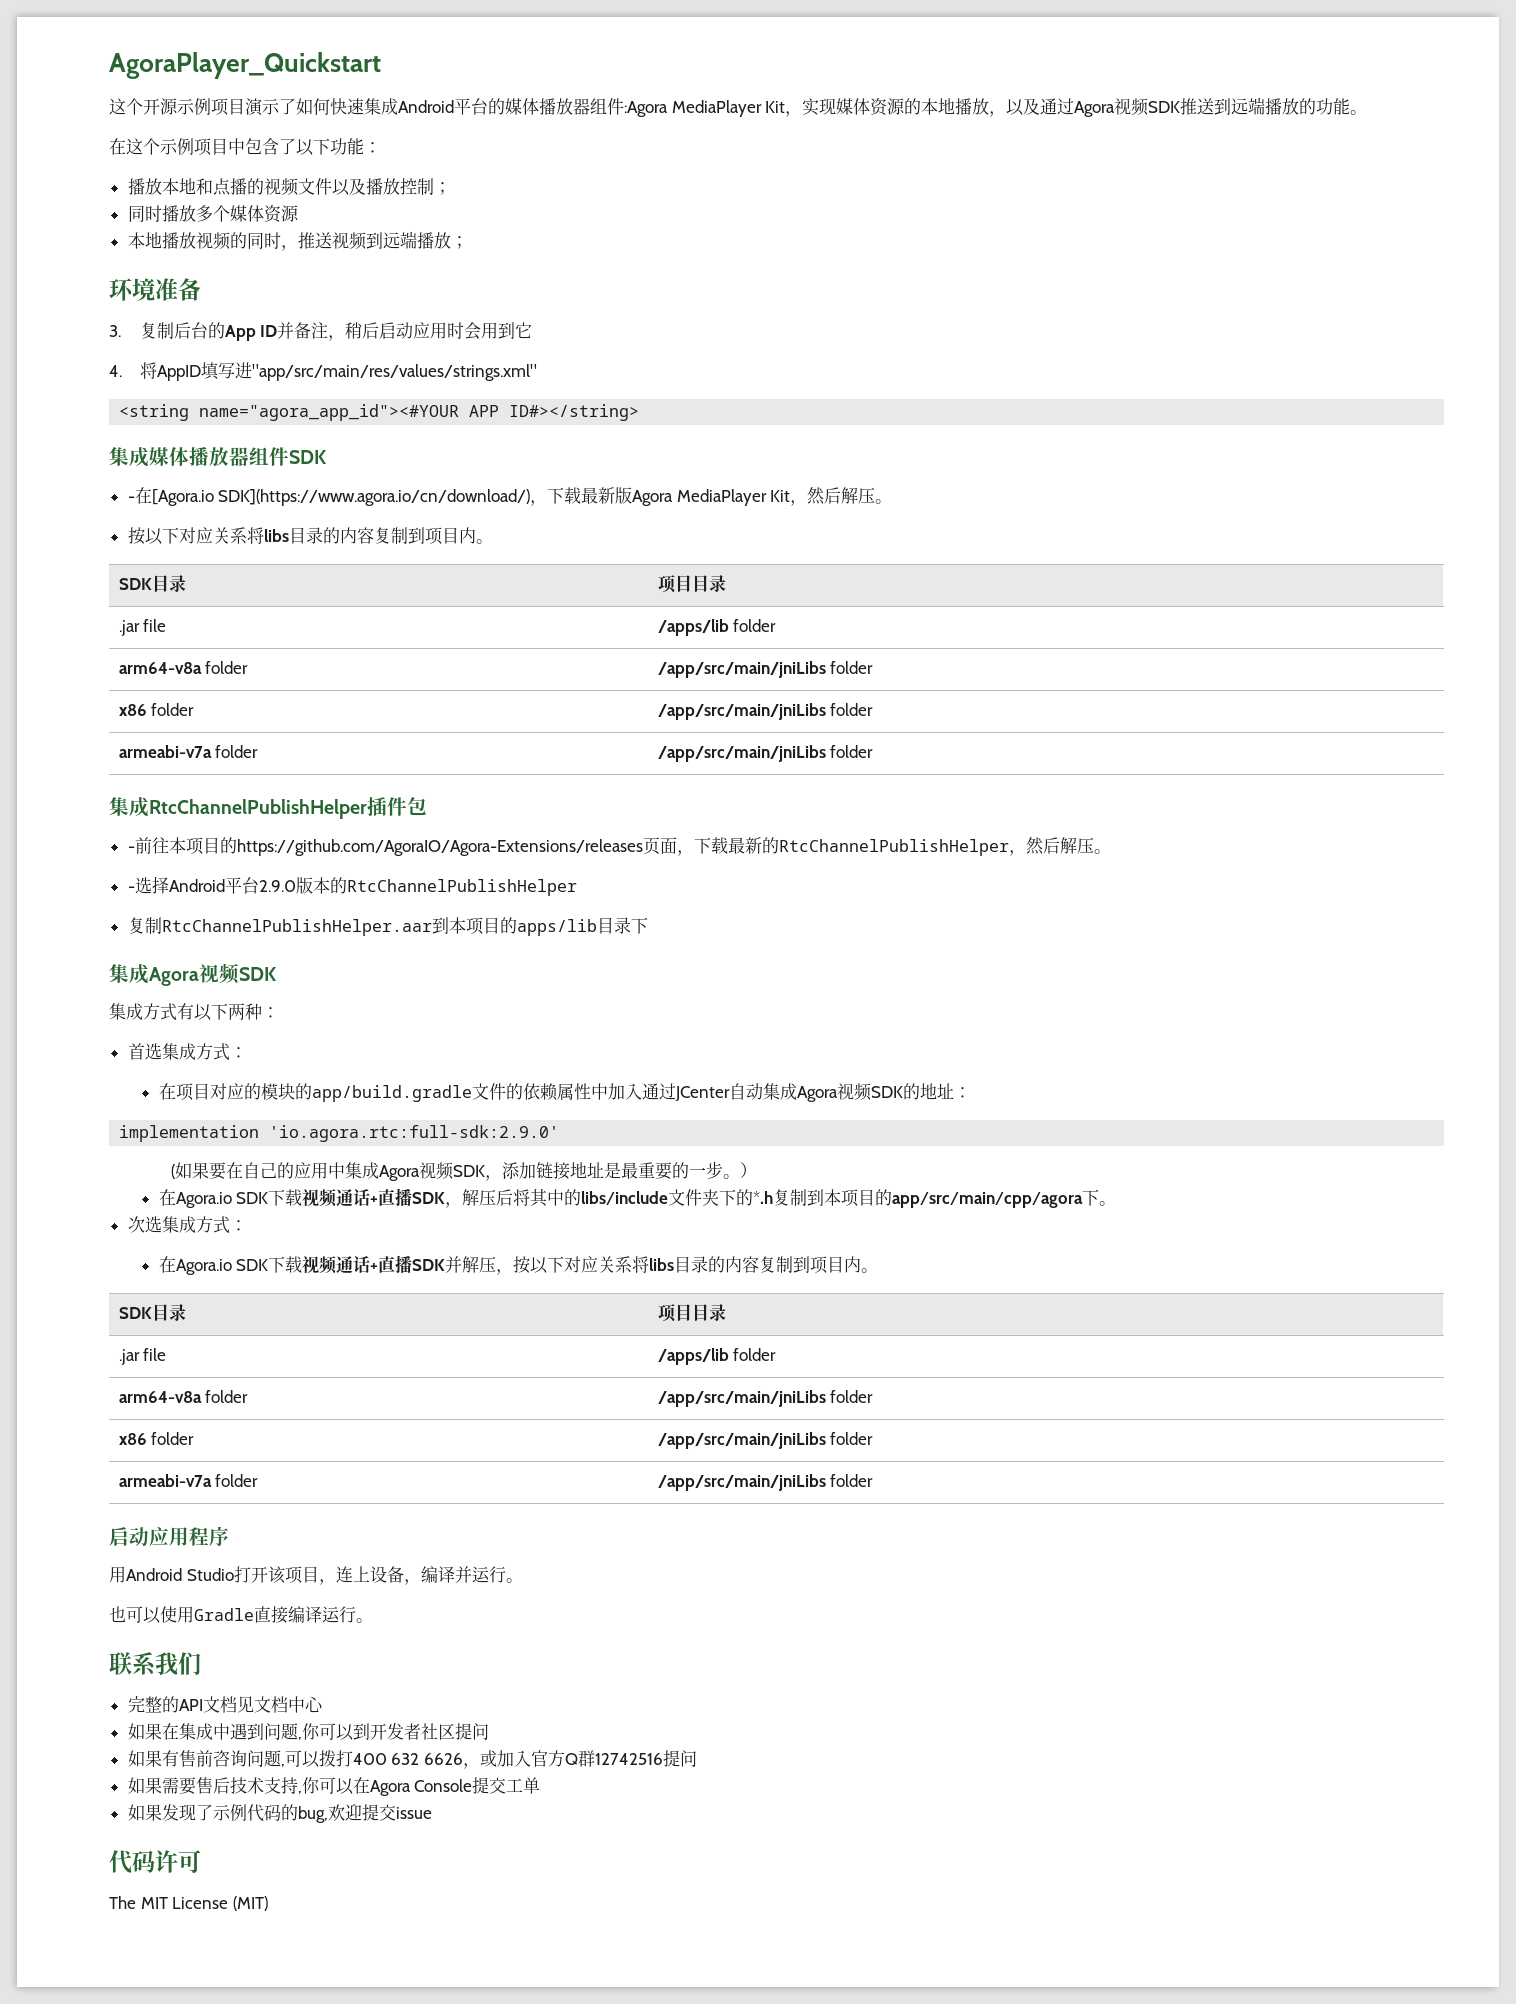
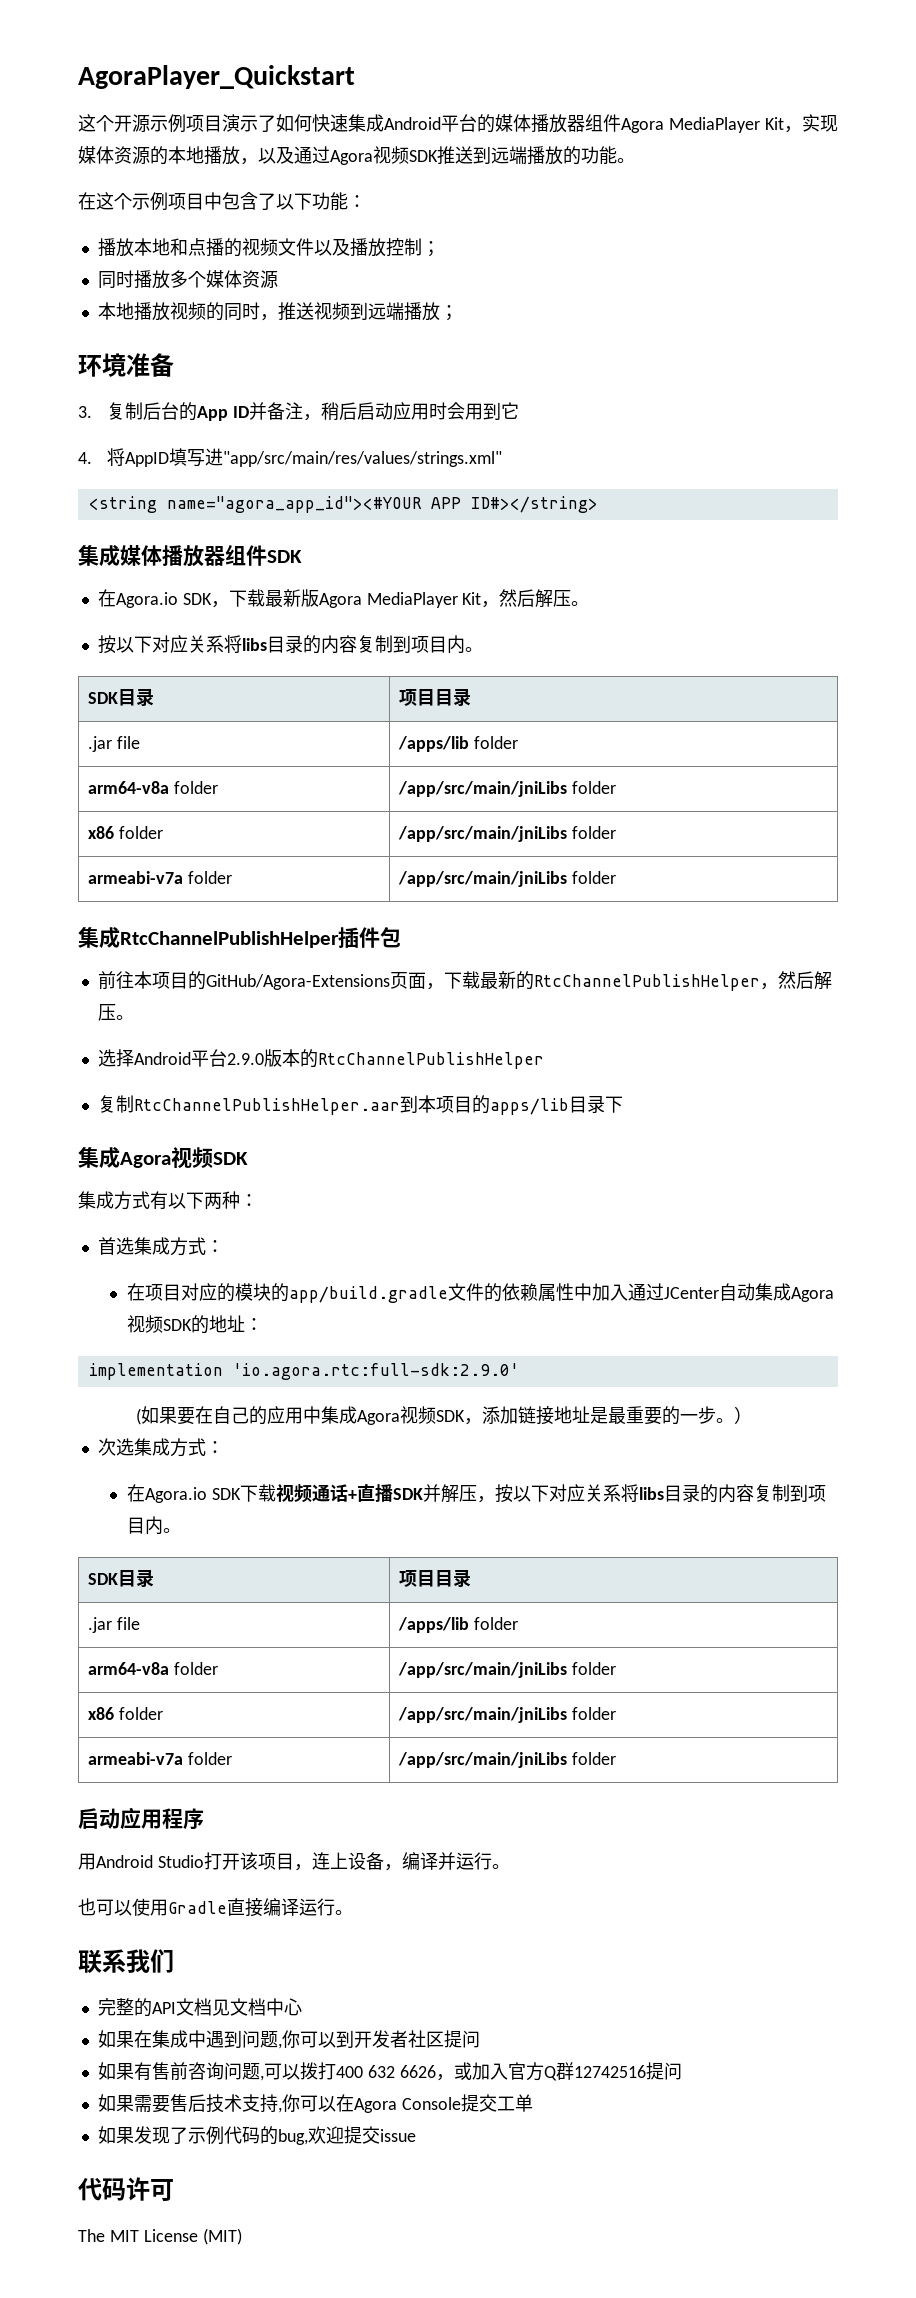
- 这个开源示例项目演示了如何快速集成Android平台的媒体播放器组件:Agora MediaPlayer Kit，实现媒体资源的本地播放，以及通过Agora视频SDK推送到远端播放的功能。
+ 这个开源示例项目演示了如何快速集成Android平台的媒体播放器组件Agora MediaPlayer Kit，实现媒体资源的本地播放，以及通过Agora视频SDK推送到远端播放的功能。
- -在[Agora.io SDK](https://www.agora.io/cn/download/)，下载最新版Agora MediaPlayer Kit，然后解压。
+ 在Agora.io SDK，下载最新版Agora MediaPlayer Kit，然后解压。
- -前往本项目的https://github.com/AgoraIO/Agora-Extensions/releases页面，下载最新的RtcChannelPublishHelper，然后解压。
+ 前往本项目的GitHub/Agora-Extensions页面，下载最新的RtcChannelPublishHelper，然后解压。
- -选择Android平台2.9.0版本的RtcChannelPublishHelper
+ 选择Android平台2.9.0版本的RtcChannelPublishHelper
- 在Agora.io SDK下载视频通话+直播SDK，解压后将其中的libs/include文件夹下的*.h复制到本项目的app/src/main/cpp/agora下。

